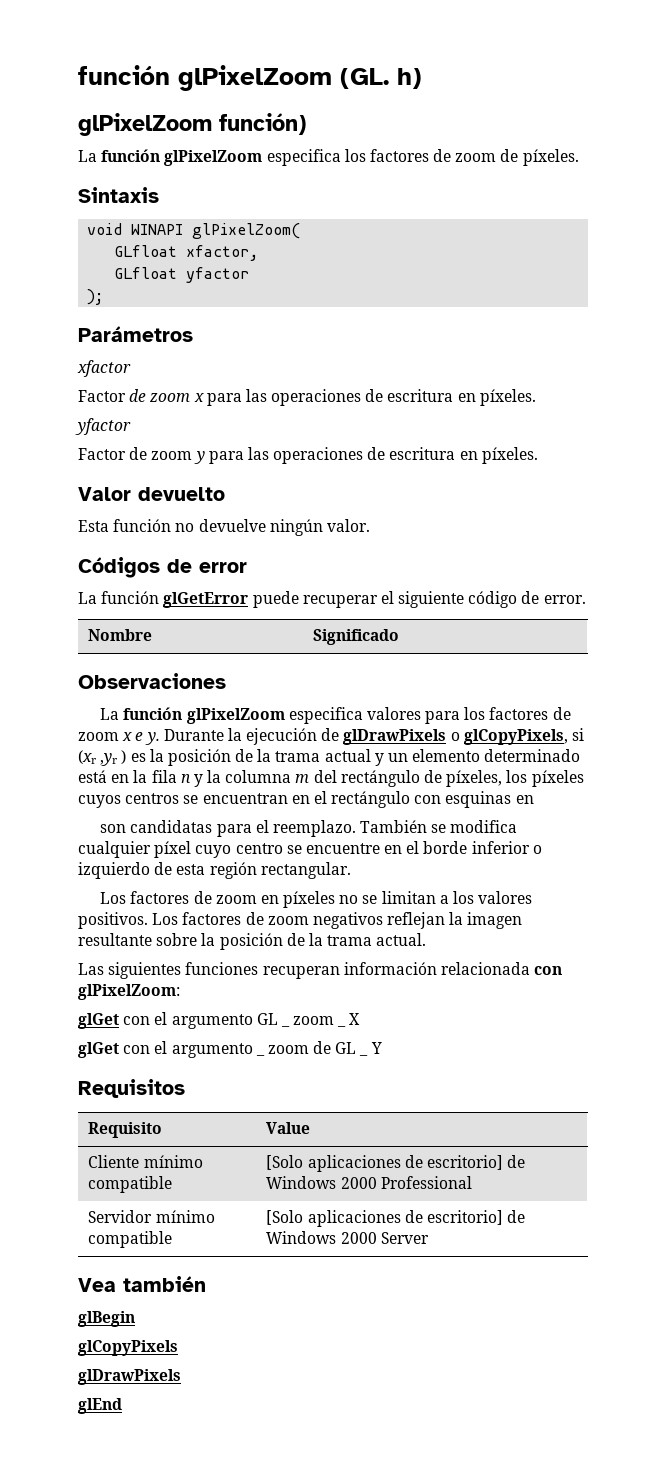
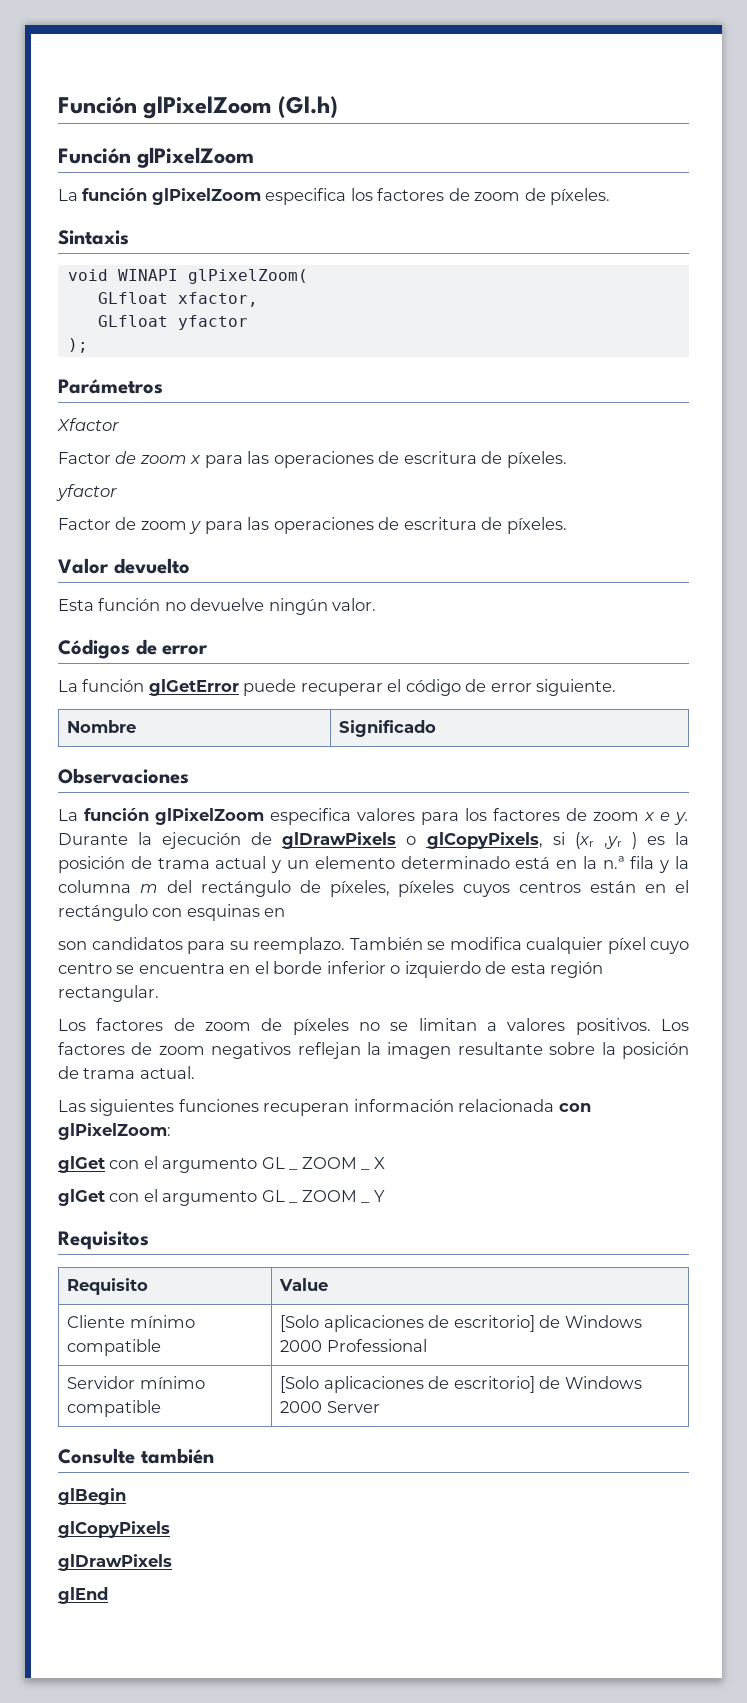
- función glPixelZoom (GL. h)
- glPixelZoom función)
+ Función glPixelZoom (Gl.h)
+ Función glPixelZoom
- xfactor
+ Xfactor
- Factor de zoom x para las operaciones de escritura en píxeles.
+ Factor de zoom x para las operaciones de escritura de píxeles.
- Factor de zoom y para las operaciones de escritura en píxeles.
+ Factor de zoom y para las operaciones de escritura de píxeles.
- La función glGetError puede recuperar el siguiente código de error.
+ La función glGetError puede recuperar el código de error siguiente.
- Durante la ejecución de glDrawPixels o glCopyPixels, si (xr ,yr ) es la posición de la trama actual y un elemento determinado está en la fila n y la columna m del rectángulo de píxeles, los píxeles cuyos centros se encuentran en el rectángulo con esquinas en
+ Durante la ejecución de glDrawPixels o glCopyPixels, si (xr ,yr ) es la posición de trama actual y un elemento determinado está en la n.ª fila y la columna m del rectángulo de píxeles, píxeles cuyos centros están en el rectángulo con esquinas en
- son candidatas para el reemplazo.
+ son candidatos para su reemplazo.
- También se modifica cualquier píxel cuyo centro se encuentre en el borde inferior o izquierdo de esta región rectangular.
+ También se modifica cualquier píxel cuyo centro se encuentra en el borde inferior o izquierdo de esta región rectangular.
- Los factores de zoom en píxeles no se limitan a los valores positivos.
+ Los factores de zoom de píxeles no se limitan a valores positivos.
- Los factores de zoom negativos reflejan la imagen resultante sobre la posición de la trama actual.
+ Los factores de zoom negativos reflejan la imagen resultante sobre la posición de trama actual.
- glGet con el argumento GL _ zoom _ X
+ glGet con el argumento GL _ ZOOM _ X
- glGet con el argumento _ zoom de GL _ Y
+ glGet con el argumento GL _ ZOOM _ Y
- Vea también
+ Consulte también

